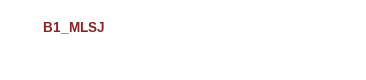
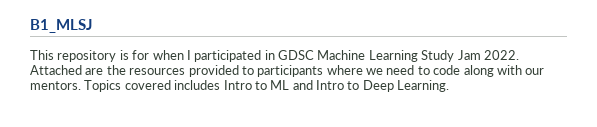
+ This repository is for when I participated in GDSC Machine Learning Study Jam 2022. Attached are the resources provided to participants where we need to code along with our mentors. Topics covered includes Intro to ML and Intro to Deep Learning.

